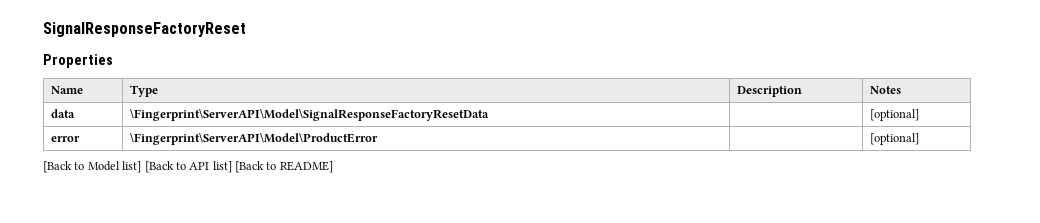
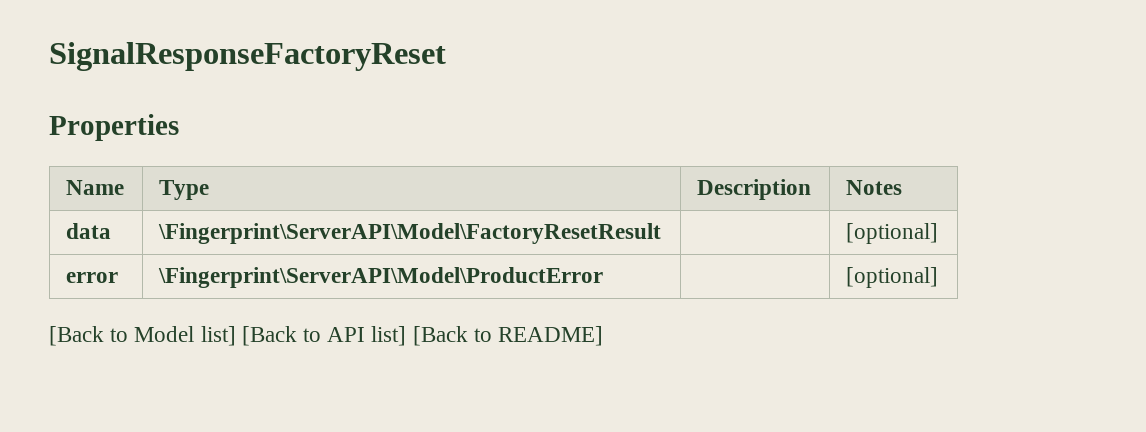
- data | \Fingerprint\ServerAPI\Model\SignalResponseFactoryResetData | | [optional]
+ data | \Fingerprint\ServerAPI\Model\FactoryResetResult | | [optional]

